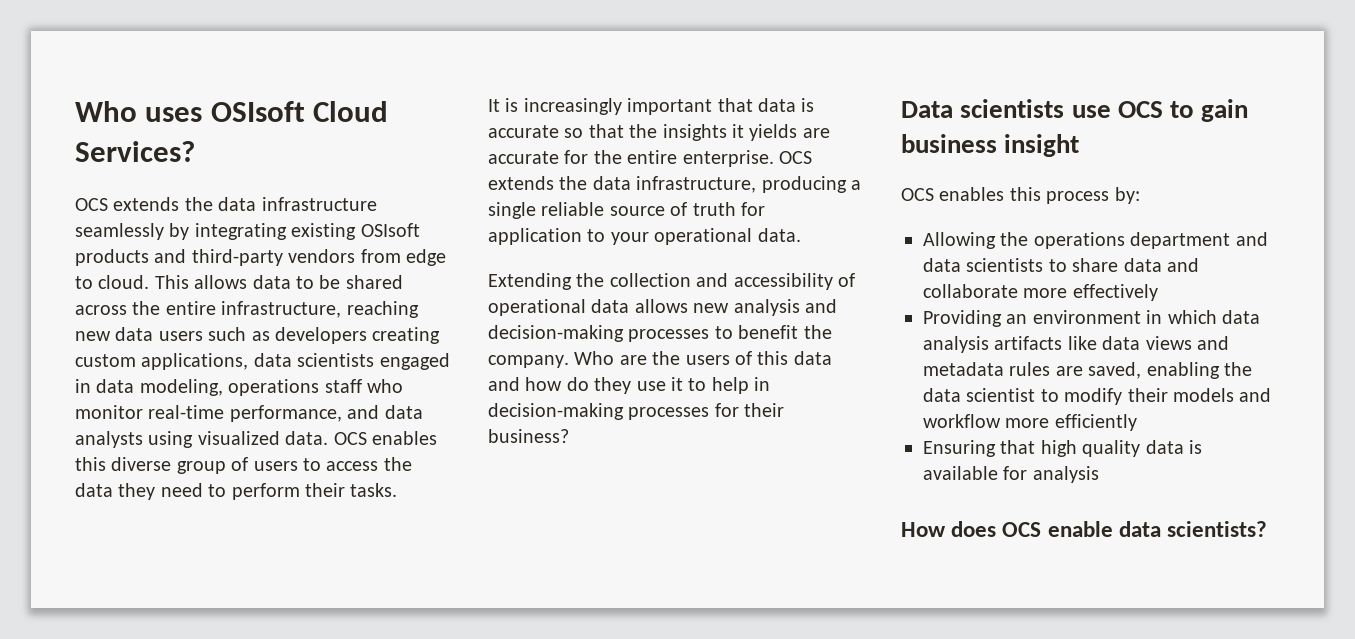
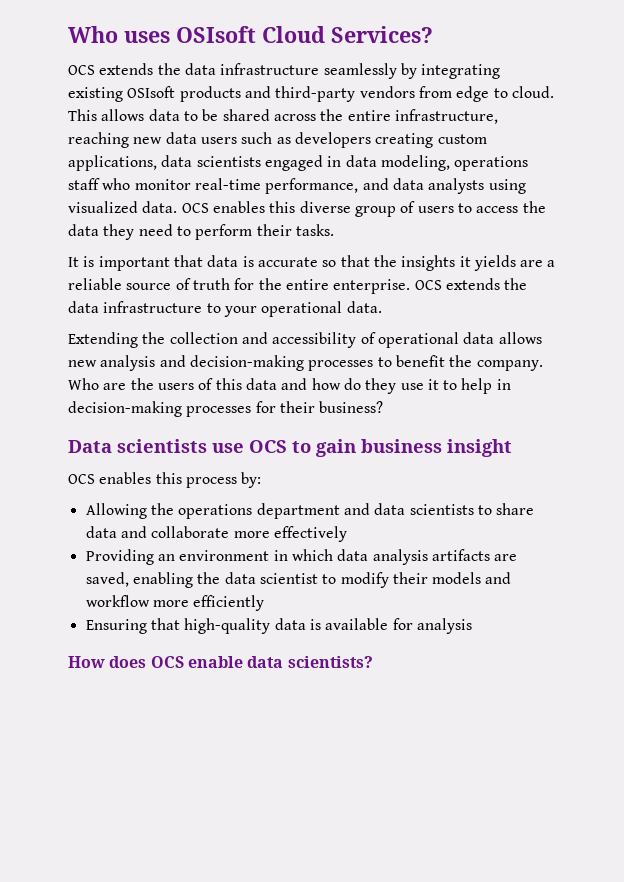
- It is increasingly important that data is accurate so that the insights it yields are accurate for the entire enterprise.
+ It is important that data is accurate so that the insights it yields are a reliable source of truth for the entire enterprise.
- OCS extends the data infrastructure, producing a single reliable source of truth for application to your operational data.
+ OCS extends the data infrastructure to your operational data.
- Providing an environment in which data analysis artifacts like data views and metadata rules are saved, enabling the data scientist to modify their models and workflow more efficiently
+ Providing an environment in which data analysis artifacts are saved, enabling the data scientist to modify their models and workflow more efficiently
- Ensuring that high quality data is available for analysis
+ Ensuring that high-quality data is available for analysis

